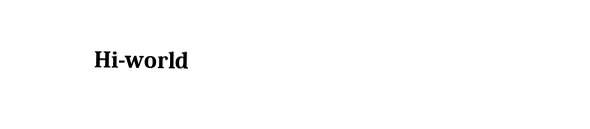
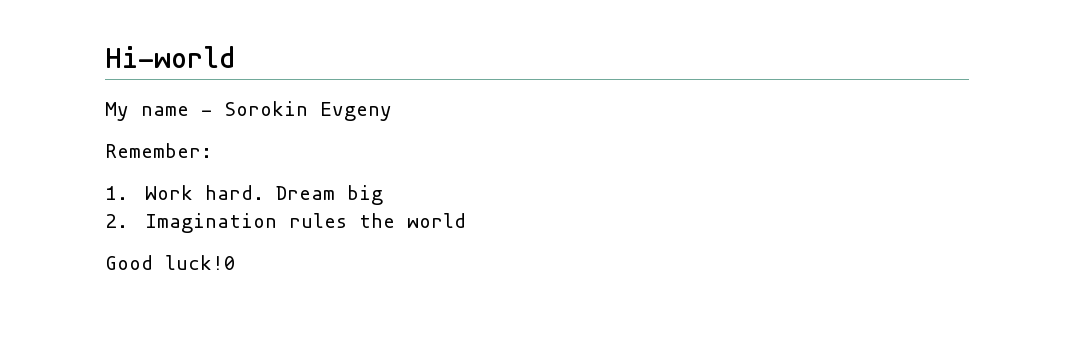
+ My name - Sorokin Evgeny
+ Remember:
+ 1. Work hard. Dream big
+ 2. Imagination rules the world
+ Good luck!0

